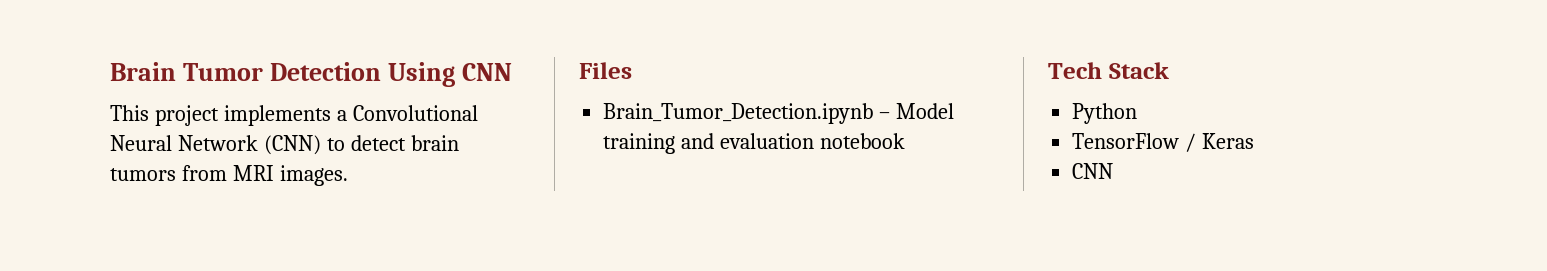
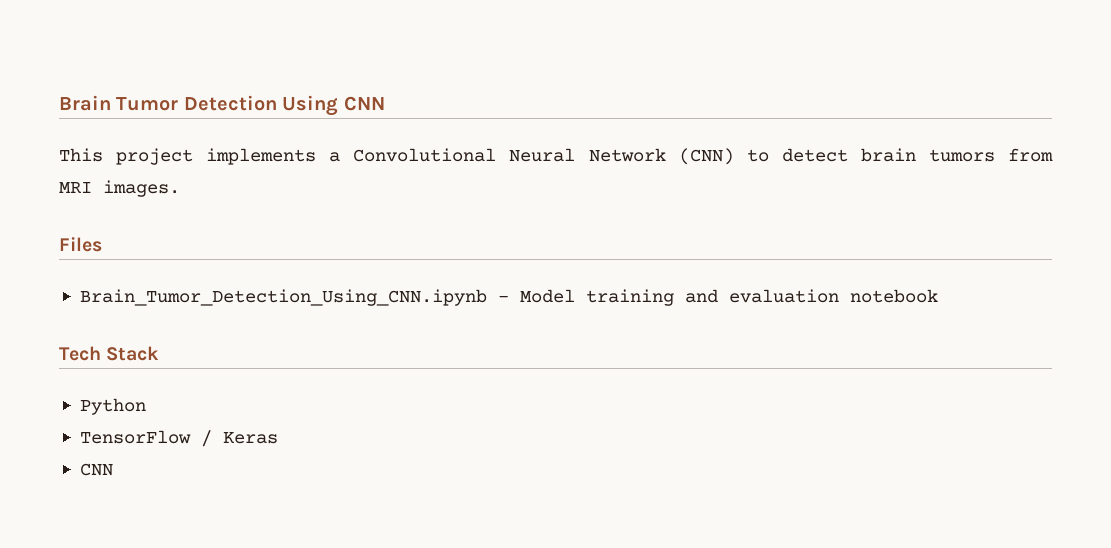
- Brain_Tumor_Detection.ipynb – Model training and evaluation notebook
+ Brain_Tumor_Detection_Using_CNN.ipynb – Model training and evaluation notebook

